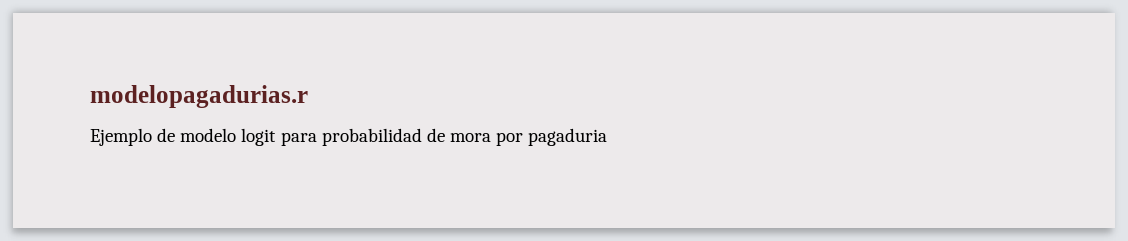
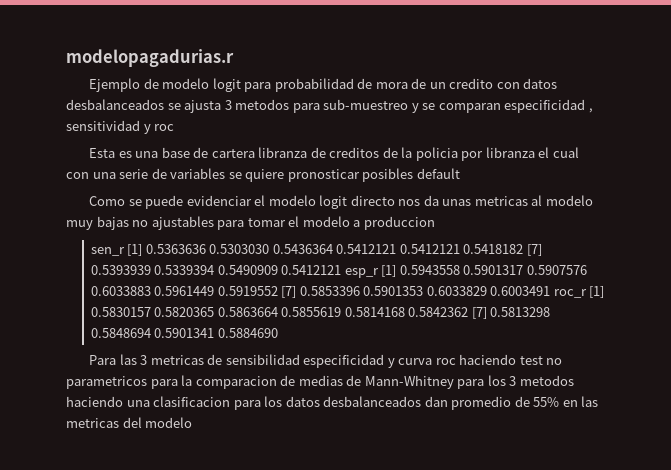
- Ejemplo de modelo logit para probabilidad de mora por pagaduria
+ Ejemplo de modelo logit para probabilidad de mora de un credito con datos desbalanceados se ajusta 3 metodos para sub-muestreo y se comparan especificidad , sensitividad y roc
+ Esta es una base de cartera libranza de creditos de la policia por libranza el cual con una serie de variables se quiere pronosticar posibles default
+ Como se puede evidenciar el modelo logit directo nos da unas metricas al modelo muy bajas no ajustables para tomar el modelo a produccion
+ sen_r [1] 0.5363636 0.5303030 0.5436364 0.5412121 0.5412121 0.5418182 [7] 0.5393939 0.5339394 0.5490909 0.5412121 esp_r [1] 0.5943558 0.5901317 0.5907576 0.6033883 0.5961449 0.5919552 [7] 0.5853396 0.5901353 0.6033829 0.6003491 roc_r [1] 0.5830157 0.5820365 0.5863664 0.5855619 0.5814168 0.5842362 [7] 0.5813298 0.5848694 0.5901341 0.5884690
+ Para las 3 metricas de sensibilidad especificidad y curva roc haciendo test no parametricos para la comparacion de medias de Mann-Whitney para los 3 metodos haciendo una clasificacion para los datos desbalanceados dan promedio de 55% en las metricas del modelo

